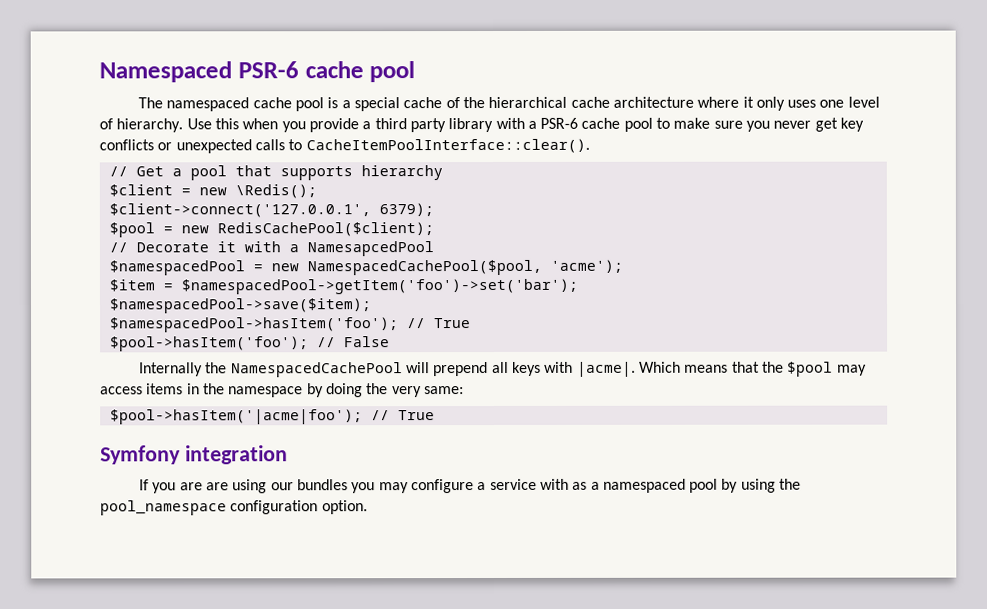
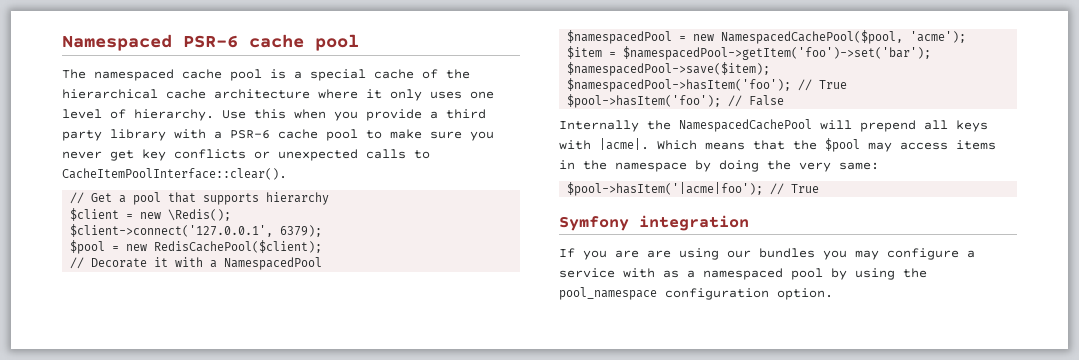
- // Decorate it with a NamesapcedPool
+ // Decorate it with a NamespacedPool

